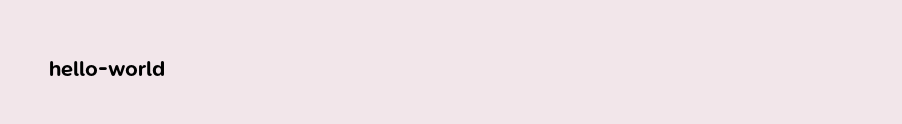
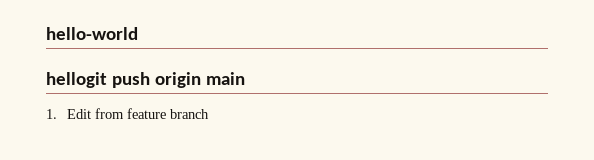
+ hellogit push origin main
+ 1. Edit from feature branch

